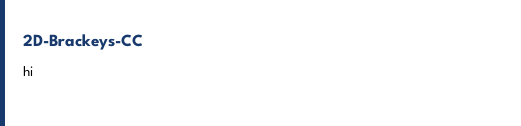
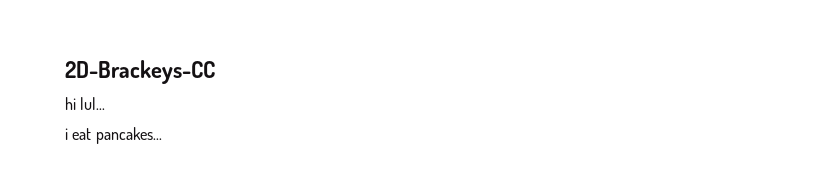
- hi
+ hi lul...
+ i eat pancakes...

